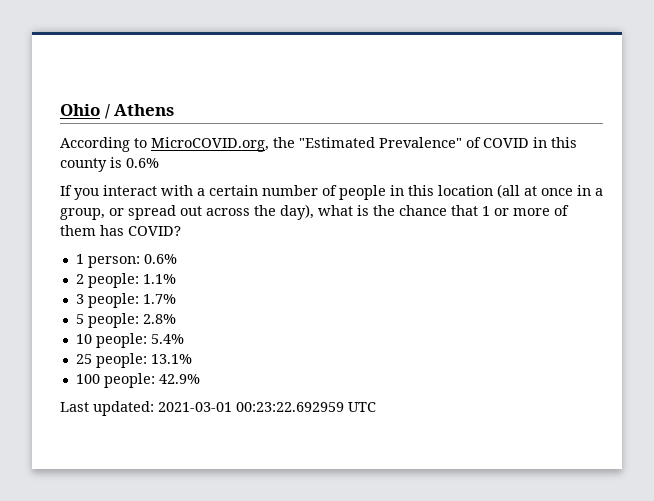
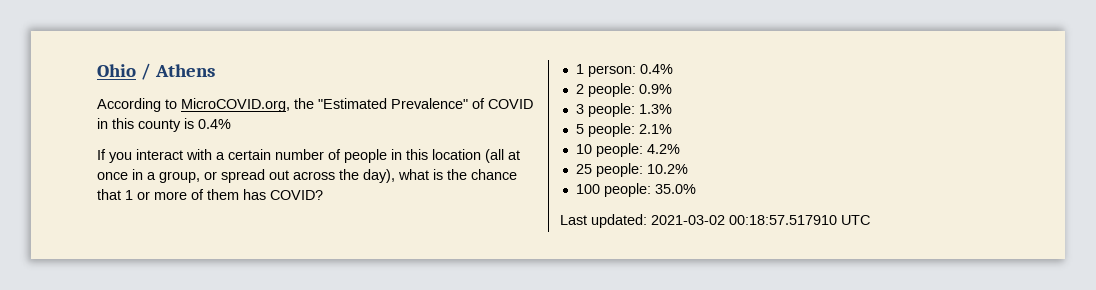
- According to MicroCOVID.org, the "Estimated Prevalence" of COVID in this county is 0.6%
+ According to MicroCOVID.org, the "Estimated Prevalence" of COVID in this county is 0.4%
- 1 person: 0.6%
+ 1 person: 0.4%
- 2 people: 1.1%
+ 2 people: 0.9%
- 3 people: 1.7%
+ 3 people: 1.3%
- 5 people: 2.8%
+ 5 people: 2.1%
- 10 people: 5.4%
+ 10 people: 4.2%
- 25 people: 13.1%
+ 25 people: 10.2%
- 100 people: 42.9%
+ 100 people: 35.0%
- Last updated: 2021-03-01 00:23:22.692959 UTC
+ Last updated: 2021-03-02 00:18:57.517910 UTC

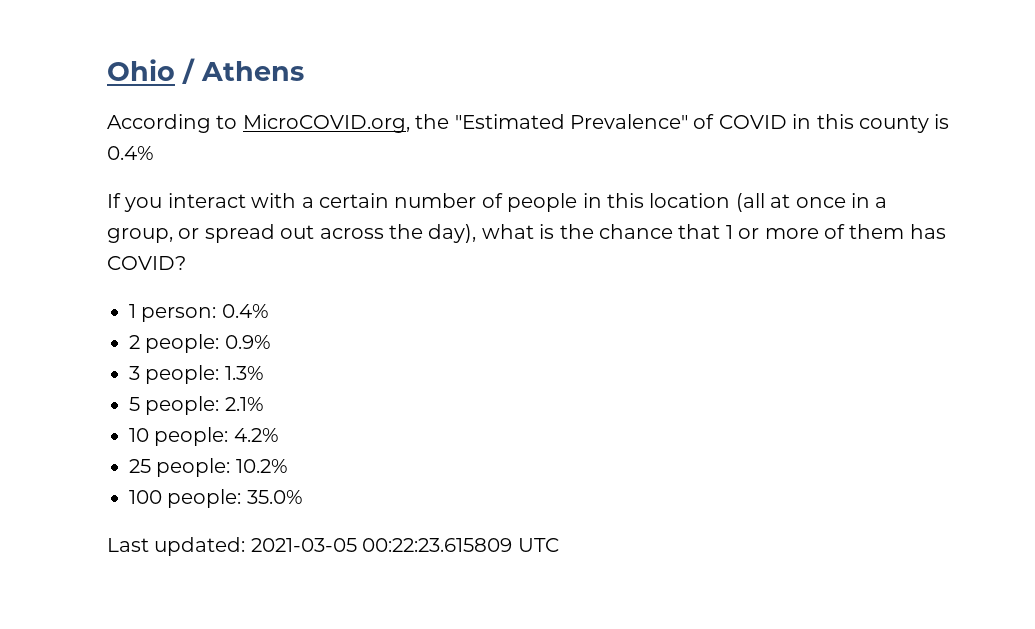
- Last updated: 2021-03-02 00:18:57.517910 UTC
+ Last updated: 2021-03-05 00:22:23.615809 UTC

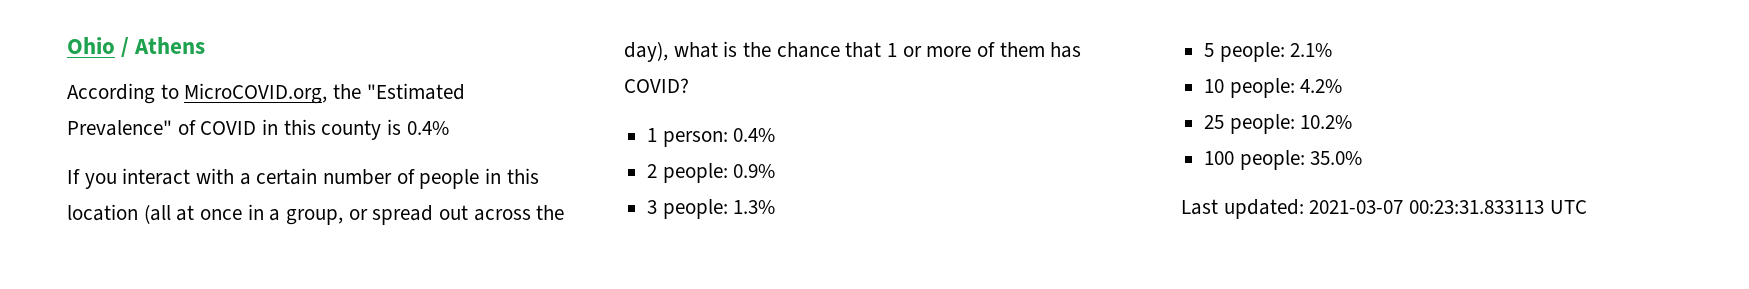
- Last updated: 2021-03-05 00:22:23.615809 UTC
+ Last updated: 2021-03-07 00:23:31.833113 UTC

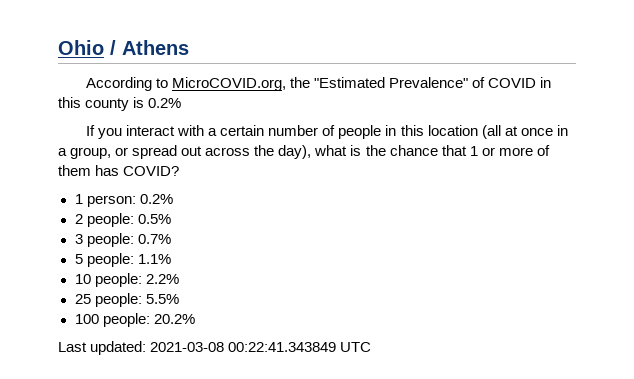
- According to MicroCOVID.org, the "Estimated Prevalence" of COVID in this county is 0.4%
+ According to MicroCOVID.org, the "Estimated Prevalence" of COVID in this county is 0.2%
- 1 person: 0.4%
+ 1 person: 0.2%
- 2 people: 0.9%
+ 2 people: 0.5%
- 3 people: 1.3%
+ 3 people: 0.7%
- 5 people: 2.1%
+ 5 people: 1.1%
- 10 people: 4.2%
+ 10 people: 2.2%
- 25 people: 10.2%
+ 25 people: 5.5%
- 100 people: 35.0%
+ 100 people: 20.2%
- Last updated: 2021-03-07 00:23:31.833113 UTC
+ Last updated: 2021-03-08 00:22:41.343849 UTC

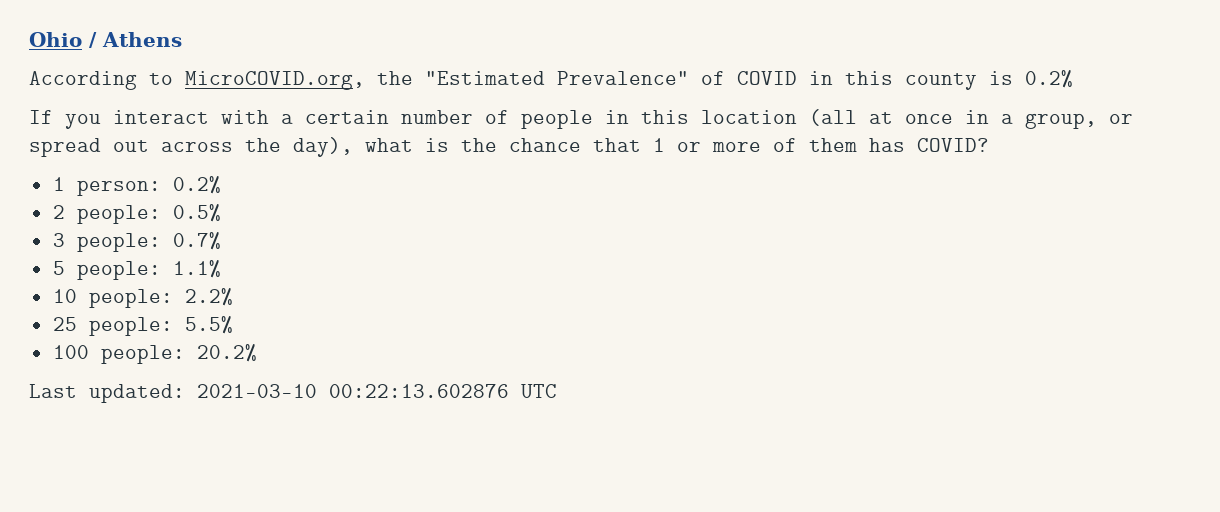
- Last updated: 2021-03-08 00:22:41.343849 UTC
+ Last updated: 2021-03-10 00:22:13.602876 UTC

